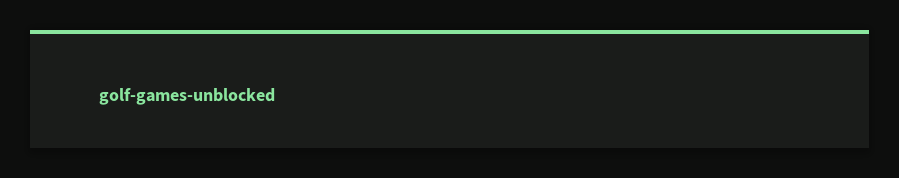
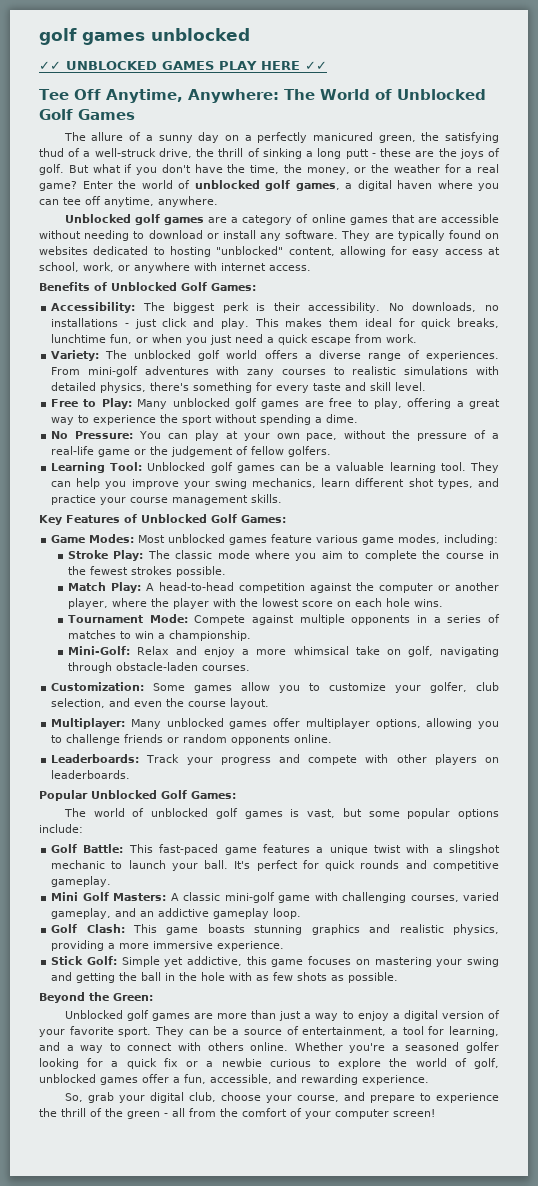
- golf-games-unblocked
+ golf games unblocked
+ ✓✓ UNBLOCKED GAMES PLAY HERE ✓✓
+ Tee Off Anytime, Anywhere: The World of Unblocked Golf Games
+ The allure of a sunny day on a perfectly manicured green, the satisfying thud of a well-struck drive, the thrill of sinking a long putt - these are the joys of golf. But what if you don't have the time, the money, or the weather for a real game? Enter the world of unblocked golf games, a digital haven where you can tee off anytime, anywhere.
+ Unblocked golf games are a category of online games that are accessible without needing to download or install any software. They are typically found on websites dedicated to hosting "unblocked" content, allowing for easy access at school, work, or anywhere with internet access.
+ Benefits of Unblocked Golf Games:
+ Accessibility: The biggest perk is their accessibility. No downloads, no installations - just click and play. This makes them ideal for quick breaks, lunchtime fun, or when you just need a quick escape from work.
+ Variety: The unblocked golf world offers a diverse range of experiences. From mini-golf adventures with zany courses to realistic simulations with detailed physics, there's something for every taste and skill level.
+ Free to Play: Many unblocked golf games are free to play, offering a great way to experience the sport without spending a dime.
+ No Pressure: You can play at your own pace, without the pressure of a real-life game or the judgement of fellow golfers.
+ Learning Tool: Unblocked golf games can be a valuable learning tool. They can help you improve your swing mechanics, learn different shot types, and practice your course management skills.
+ Key Features of Unblocked Golf Games:
+ Game Modes: Most unblocked games feature various game modes, including:
+ Stroke Play: The classic mode where you aim to complete the course in the fewest strokes possible.
+ Match Play: A head-to-head competition against the computer or another player, where the player with the lowest score on each hole wins.
+ Tournament Mode: Compete against multiple opponents in a series of matches to win a championship.
+ Mini-Golf: Relax and enjoy a more whimsical take on golf, navigating through obstacle-laden courses.
+ Customization: Some games allow you to customize your golfer, club selection, and even the course layout.
+ Multiplayer: Many unblocked games offer multiplayer options, allowing you to challenge friends or random opponents online.
+ Leaderboards: Track your progress and compete with other players on leaderboards.
+ Popular Unblocked Golf Games:
+ The world of unblocked golf games is vast, but some popular options include:
+ Golf Battle: This fast-paced game features a unique twist with a slingshot mechanic to launch your ball. It's perfect for quick rounds and competitive gameplay.
+ Mini Golf Masters: A classic mini-golf game with challenging courses, varied gameplay, and an addictive gameplay loop.
+ Golf Clash: This game boasts stunning graphics and realistic physics, providing a more immersive experience.
+ Stick Golf: Simple yet addictive, this game focuses on mastering your swing and getting the ball in the hole with as few shots as possible.
+ Beyond the Green:
+ Unblocked golf games are more than just a way to enjoy a digital version of your favorite sport. They can be a source of entertainment, a tool for learning, and a way to connect with others online. Whether you're a seasoned golfer looking for a quick fix or a newbie curious to explore the world of golf, unblocked games offer a fun, accessible, and rewarding experience.
+ So, grab your digital club, choose your course, and prepare to experience the thrill of the green - all from the comfort of your computer screen!

